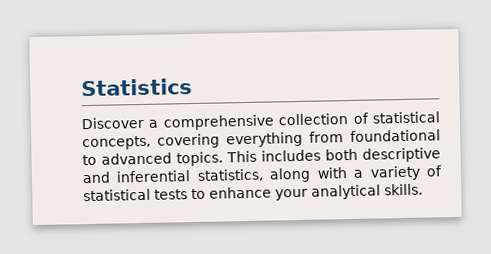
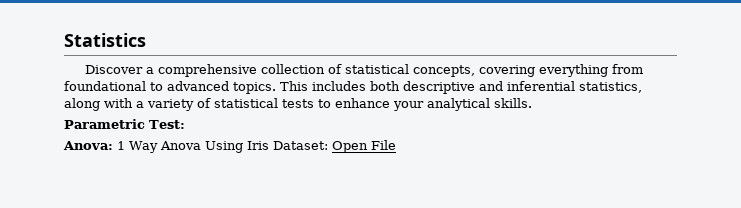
+ Parametric Test:
+ Anova: 1 Way Anova Using Iris Dataset: Open File

